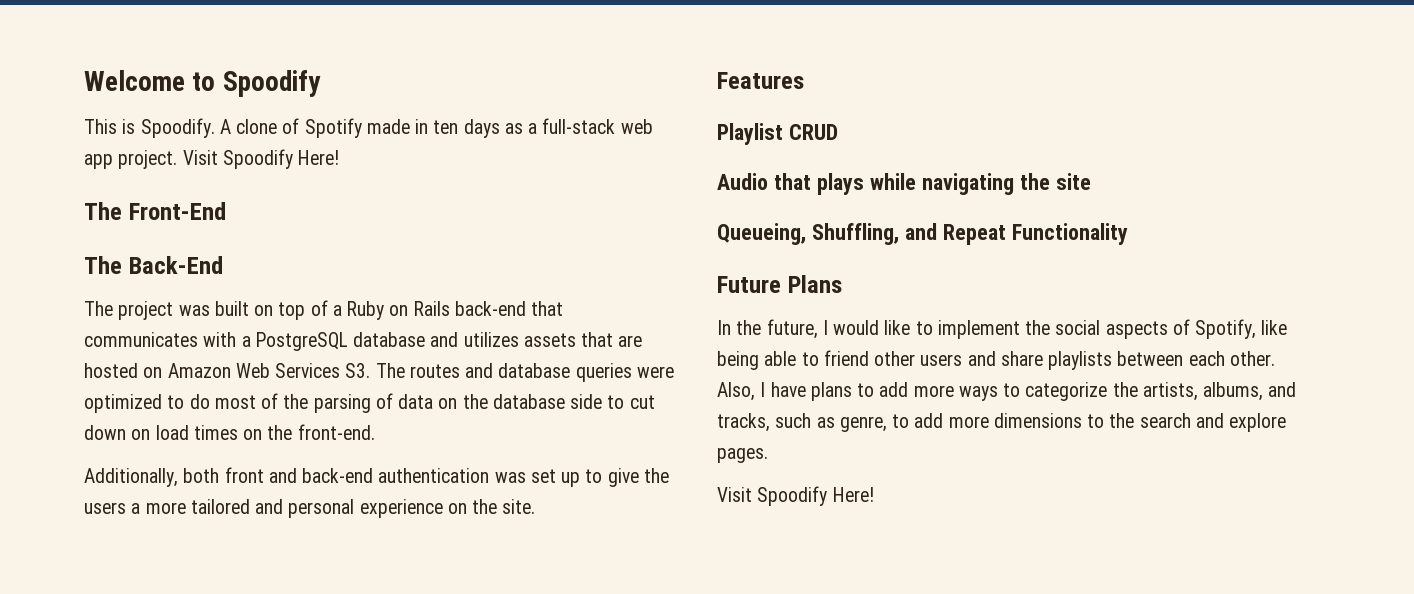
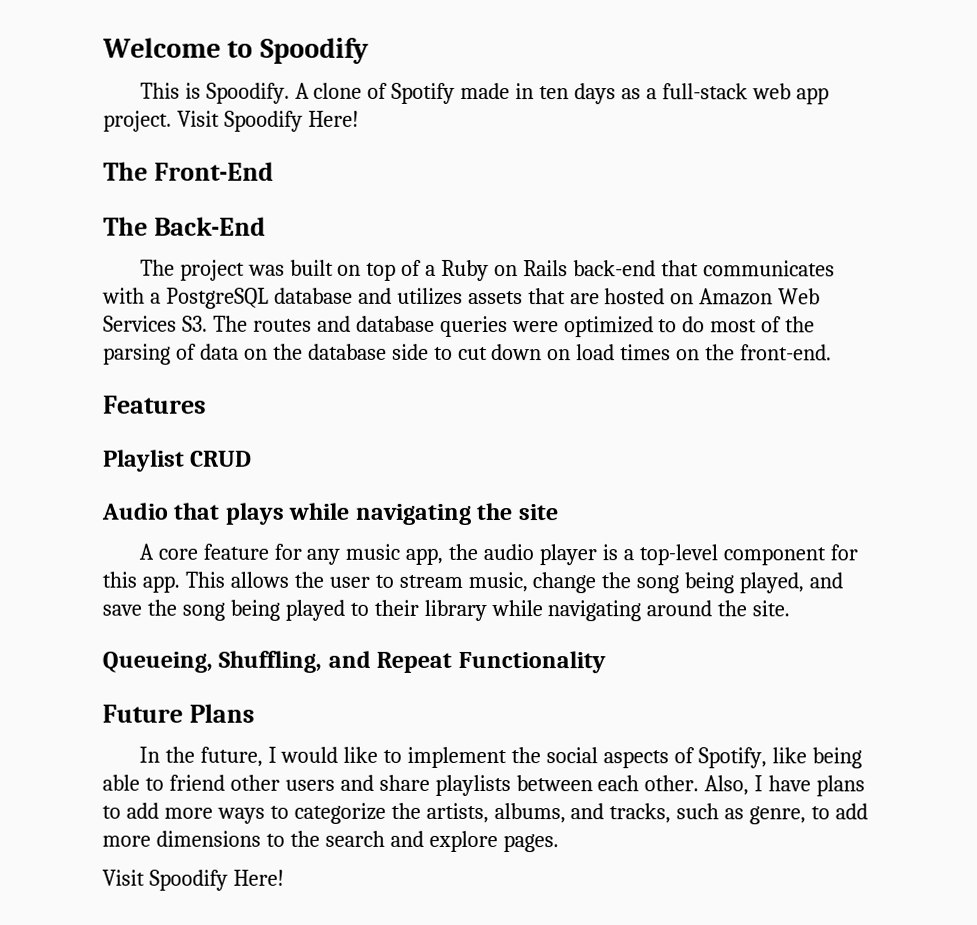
- Additionally, both front and back-end authentication was set up to give the users a more tailored and personal experience on the site.
+ A core feature for any music app, the audio player is a top-level component for this app. This allows the user to stream music, change the song being played, and save the song being played to their library while navigating around the site.

